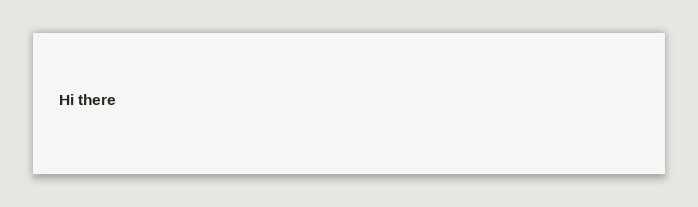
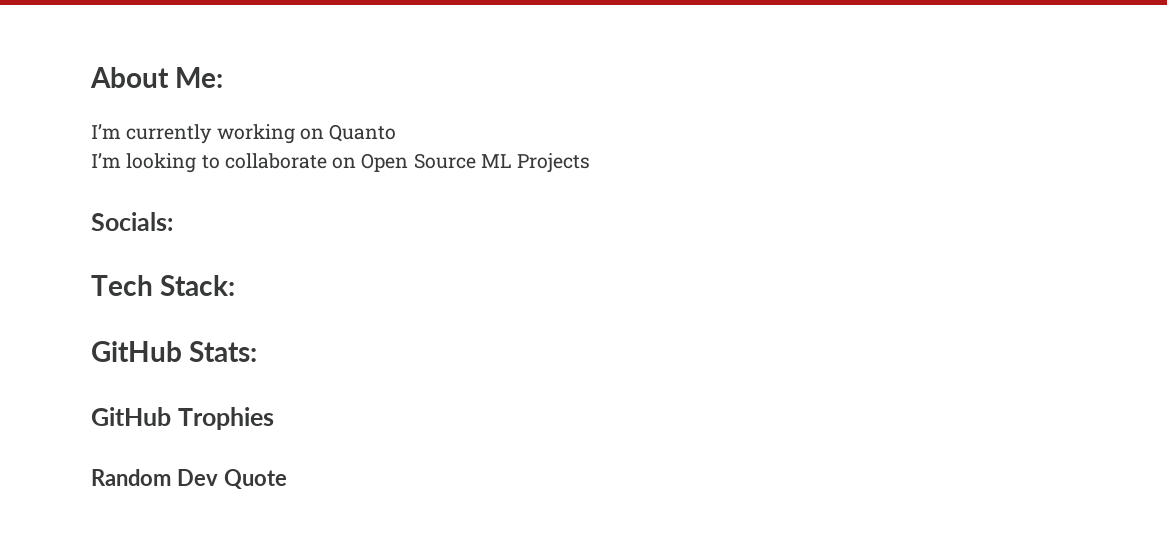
- Hi there
+ About Me:
+ I’m currently working on Quanto
+ I’m looking to collaborate on Open Source ML Projects
+ Socials:
+ Tech Stack:
+ GitHub Stats:
+ GitHub Trophies
+ Random Dev Quote

